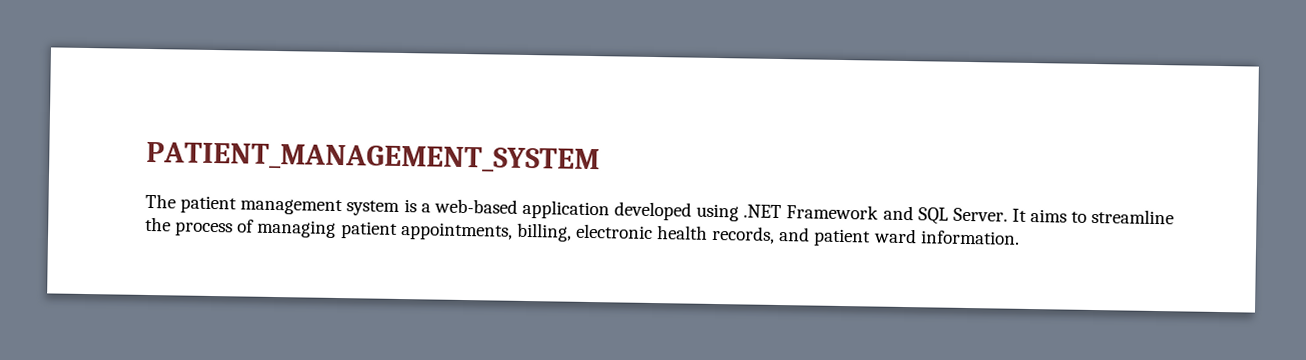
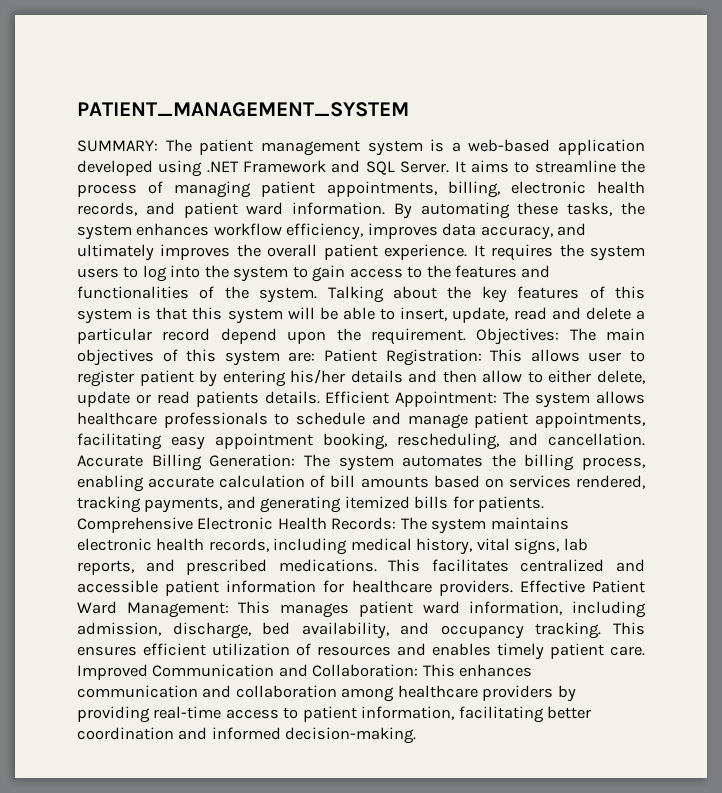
- The patient management system is a web-based application developed using .NET Framework and SQL Server.
+ SUMMARY: The patient management system is a web-based application developed using .NET Framework and SQL Server.
+ By automating these tasks, the system enhances workflow efficiency, improves data accuracy, and ultimately improves the overall patient experience. It requires the system users to log into the system to gain access to the features and functionalities of the system. Talking about the key features of this system is that this system will be able to insert, update, read and delete a particular record depend upon the requirement. Objectives: The main objectives of this system are: Patient Registration: This allows user to register patient by entering his/her details and then allow to either delete, update or read patients details. Efficient Appointment: The system allows healthcare professionals to schedule and manage patient appointments, facilitating easy appointment booking, rescheduling, and cancellation. Accurate Billing Generation: The system automates the billing process, enabling accurate calculation of bill amounts based on services rendered, tracking payments, and generating itemized bills for patients. Comprehensive Electronic Health Records: The system maintains electronic health records, including medical history, vital signs, lab reports, and prescribed medications. This facilitates centralized and accessible patient information for healthcare providers. Effective Patient Ward Management: This manages patient ward information, including admission, discharge, bed availability, and occupancy tracking. This ensures efficient utilization of resources and enables timely patient care. Improved Communication and Collaboration: This enhances communication and collaboration among healthcare providers by providing real-time access to patient information, facilitating better coordination and informed decision-making.

